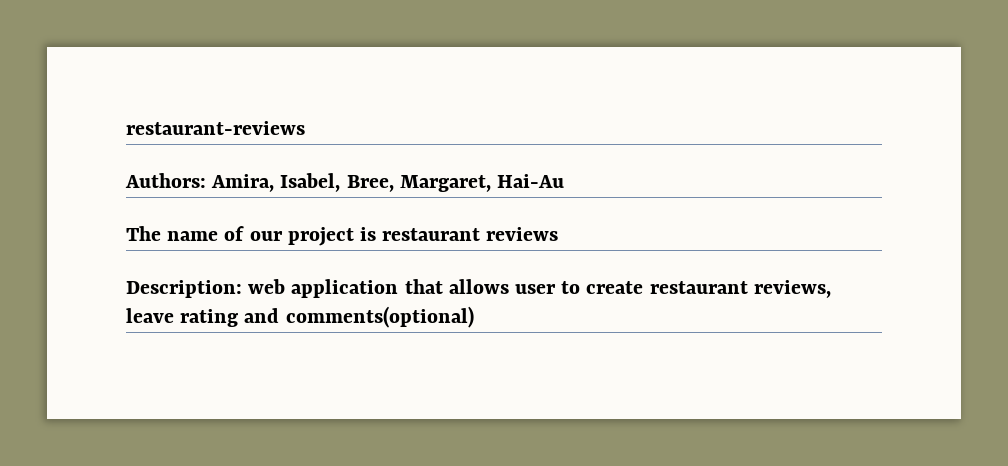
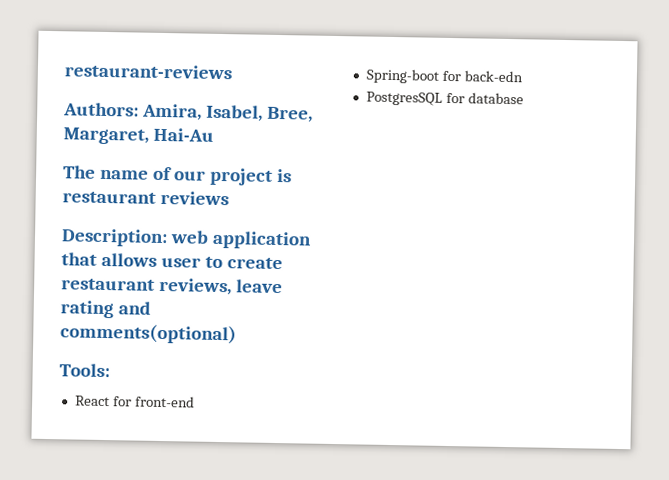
+ Tools:
+ React for front-end
+ Spring-boot for back-edn
+ PostgresSQL for database

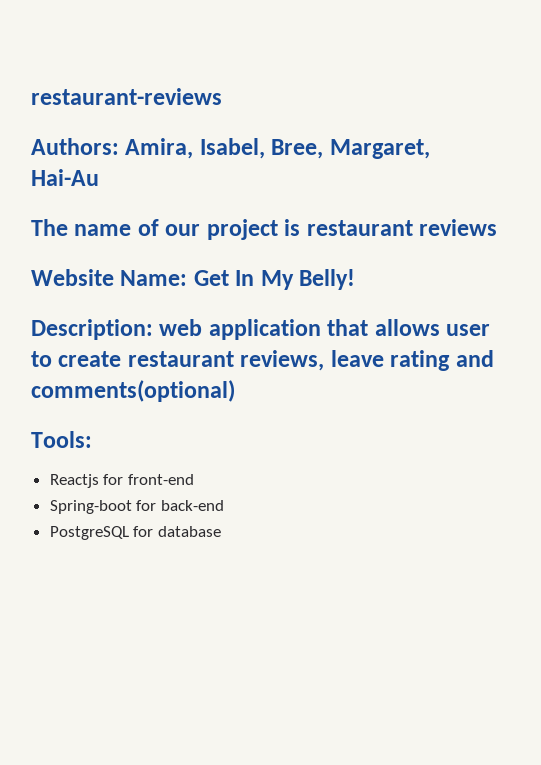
+ Website Name: Get In My Belly!
- React for front-end
+ Reactjs for front-end
- Spring-boot for back-edn
- PostgresSQL for database
+ Spring-boot for back-end
+ PostgreSQL for database

